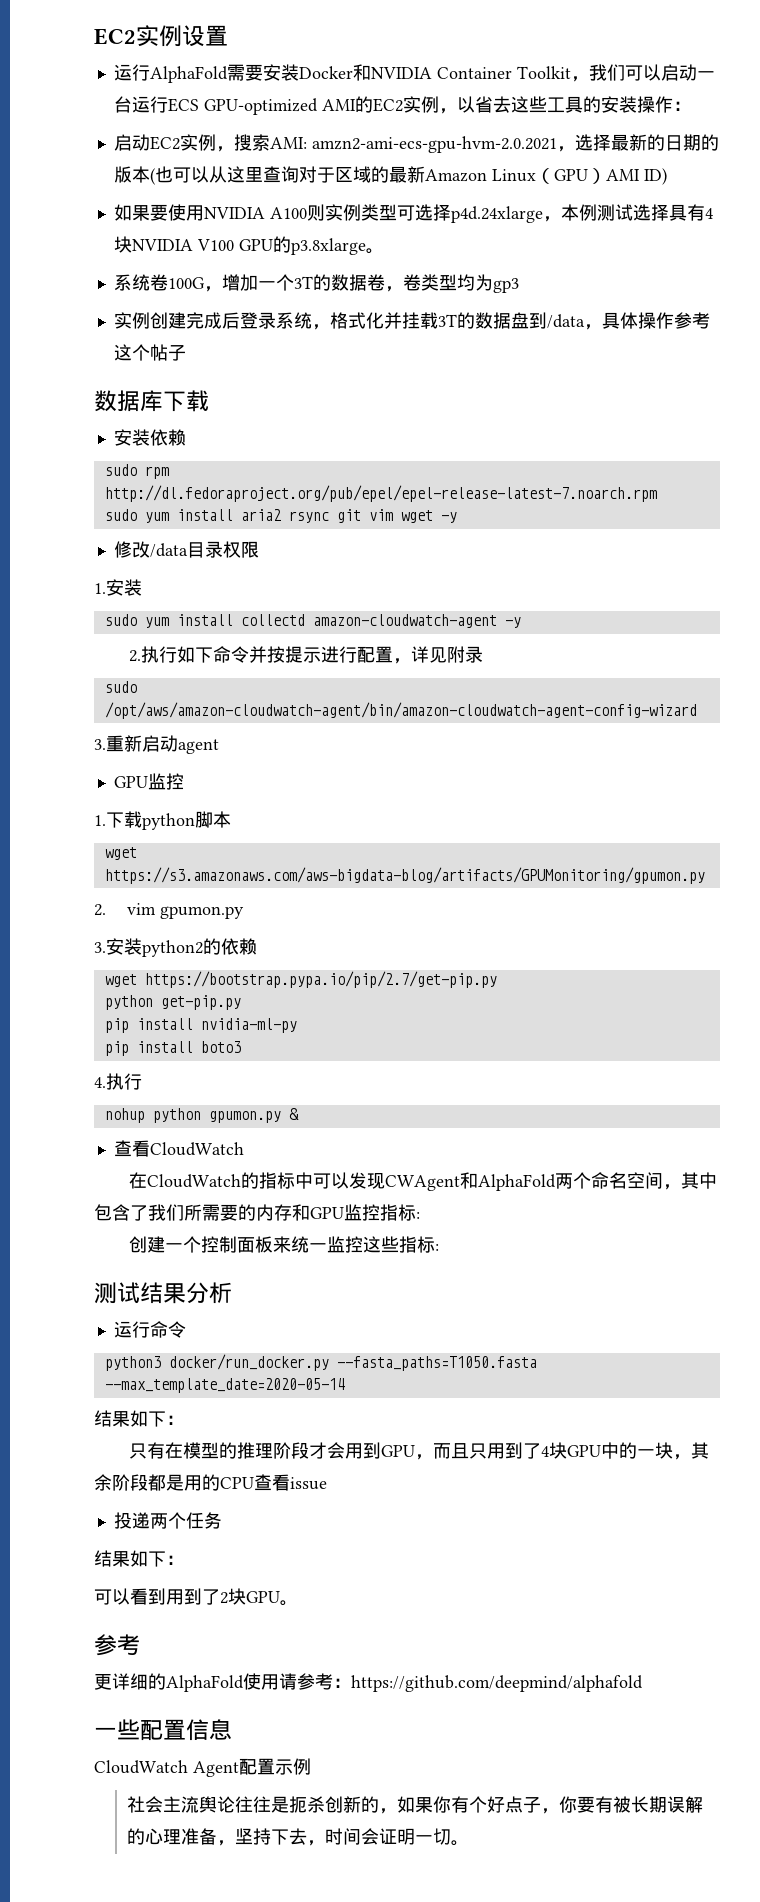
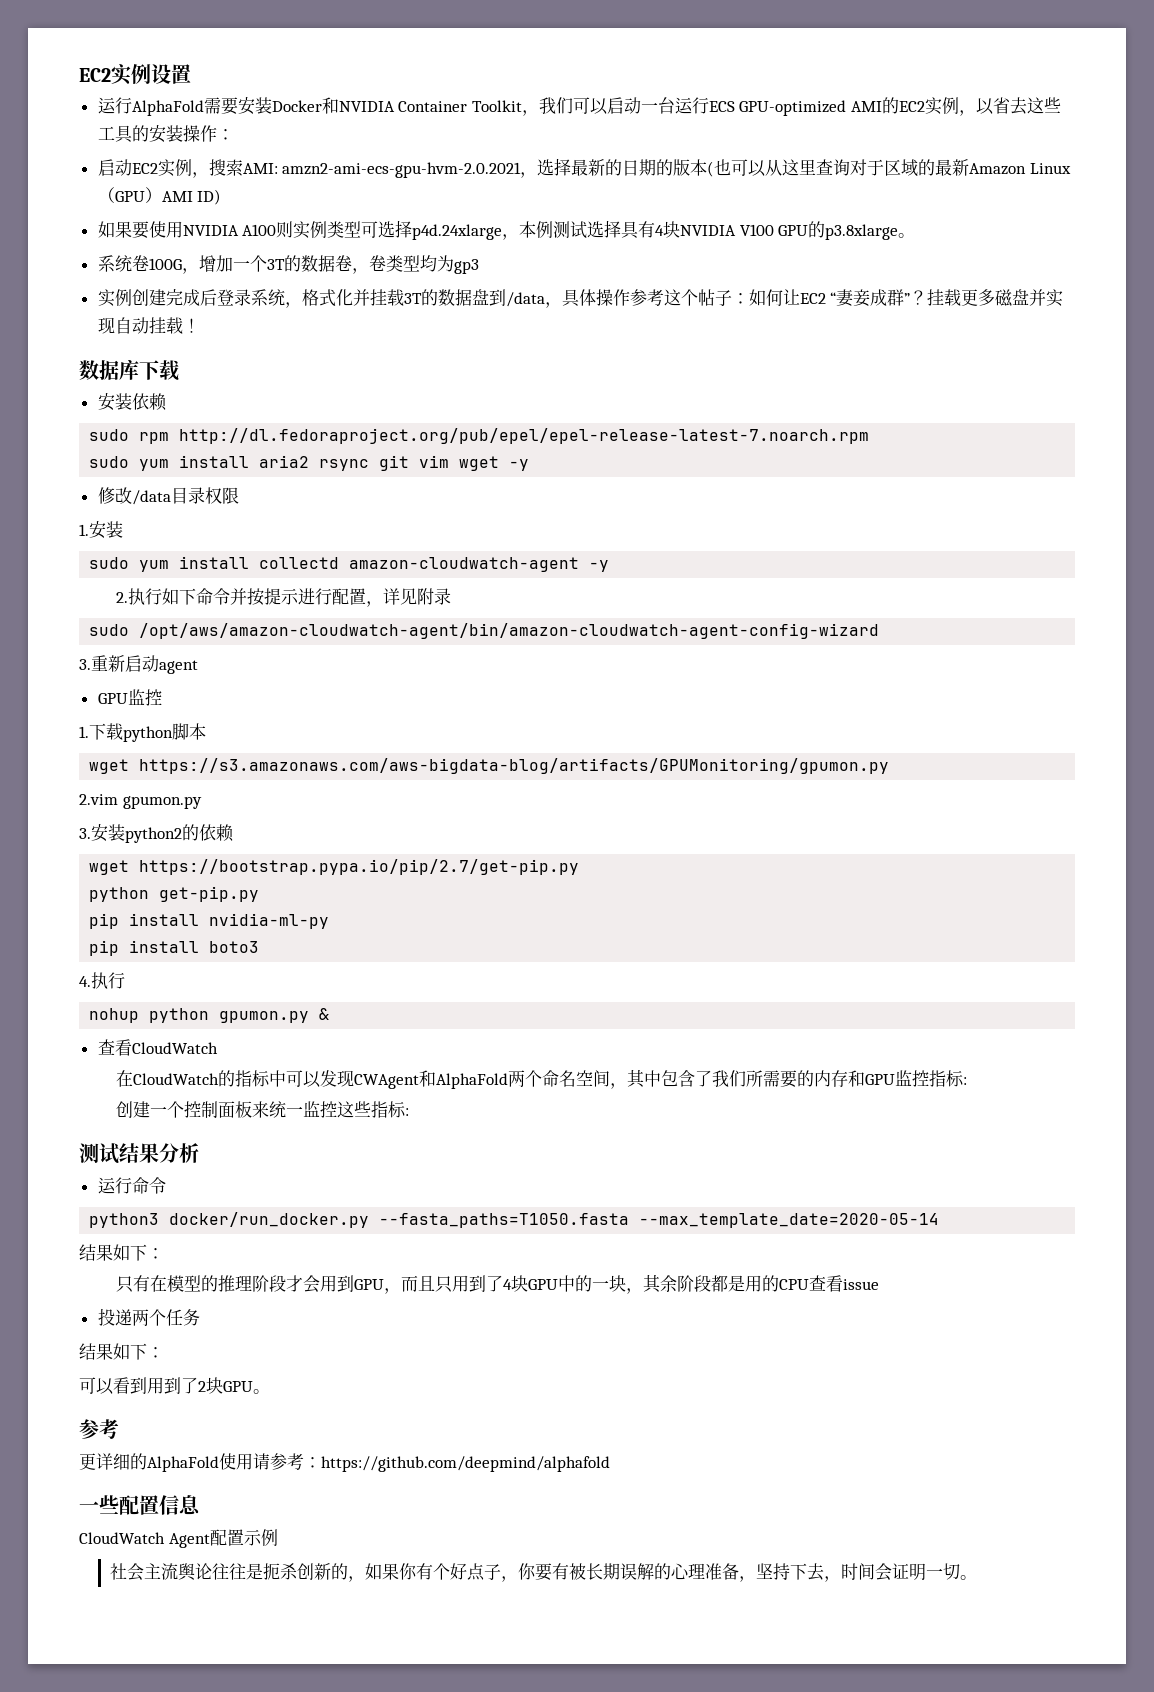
- 实例创建完成后登录系统，格式化并挂载3T的数据盘到/data，具体操作参考这个帖子
+ 实例创建完成后登录系统，格式化并挂载3T的数据盘到/data，具体操作参考这个帖子：如何让EC2 “妻妾成群”？挂载更多磁盘并实现自动挂载！
- 2. vim gpumon.py
+ 2.vim gpumon.py

